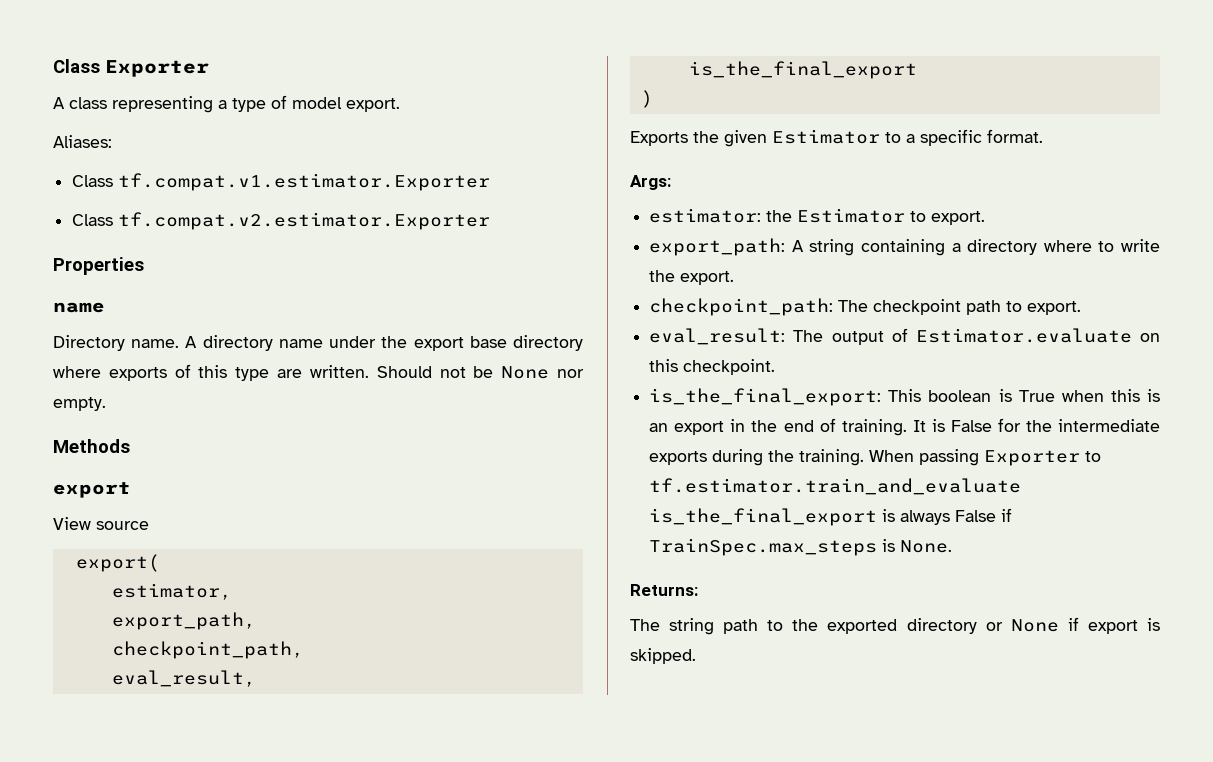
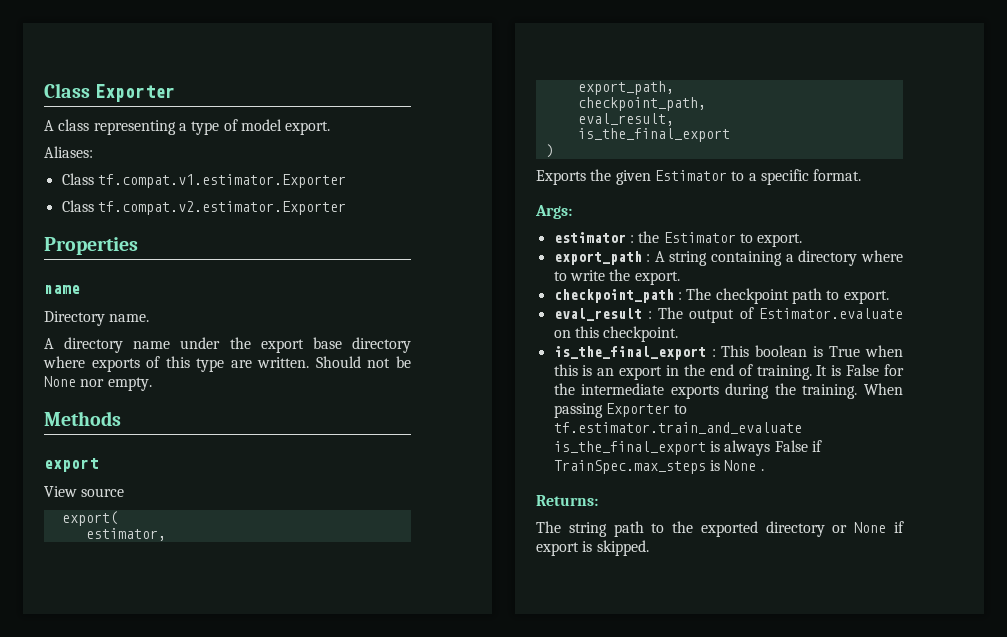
- Directory name. A directory name under the export base directory where exports of this type are written.
+ Directory name.
+ A directory name under the export base directory where exports of this type are written.
- estimator: the Estimator to export.
+ estimator : the Estimator to export.
- export_path: A string containing a directory where to write the export.
+ export_path : A string containing a directory where to write the export.
- checkpoint_path: The checkpoint path to export.
+ checkpoint_path : The checkpoint path to export.
- eval_result: The output of Estimator.evaluate on this checkpoint.
+ eval_result : The output of Estimator.evaluate on this checkpoint.
- is_the_final_export: This boolean is True when this is an export in the end of training.
+ is_the_final_export : This boolean is True when this is an export in the end of training.
- When passing Exporter to tf.estimator.train_and_evaluate is_the_final_export is always False if TrainSpec.max_steps is None.
+ When passing Exporter to tf.estimator.train_and_evaluate is_the_final_export is always False if TrainSpec.max_steps is None .

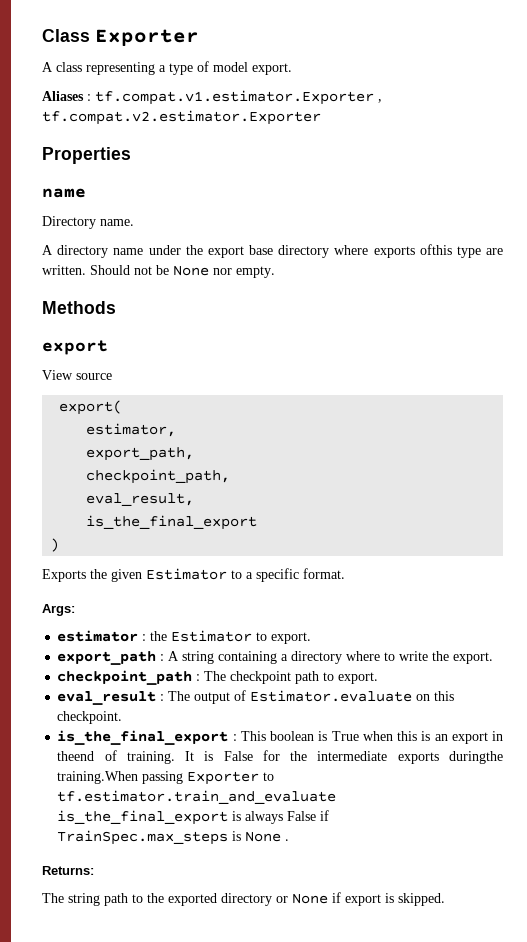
- Aliases:
- Class tf.compat.v1.estimator.Exporter
- Class tf.compat.v2.estimator.Exporter
+ Aliases : tf.compat.v1.estimator.Exporter , tf.compat.v2.estimator.Exporter
- A directory name under the export base directory where exports of this type are written.
+ A directory name under the export base directory where exports ofthis type are written.
- is_the_final_export : This boolean is True when this is an export in the end of training.
+ is_the_final_export : This boolean is True when this is an export in theend of training.
- It is False for the intermediate exports during the training. When passing Exporter to tf.estimator.train_and_evaluate is_the_final_export is always False if TrainSpec.max_steps is None .
+ It is False for the intermediate exports duringthe training.When passing Exporter to tf.estimator.train_and_evaluate is_the_final_export is always False if TrainSpec.max_steps is None .

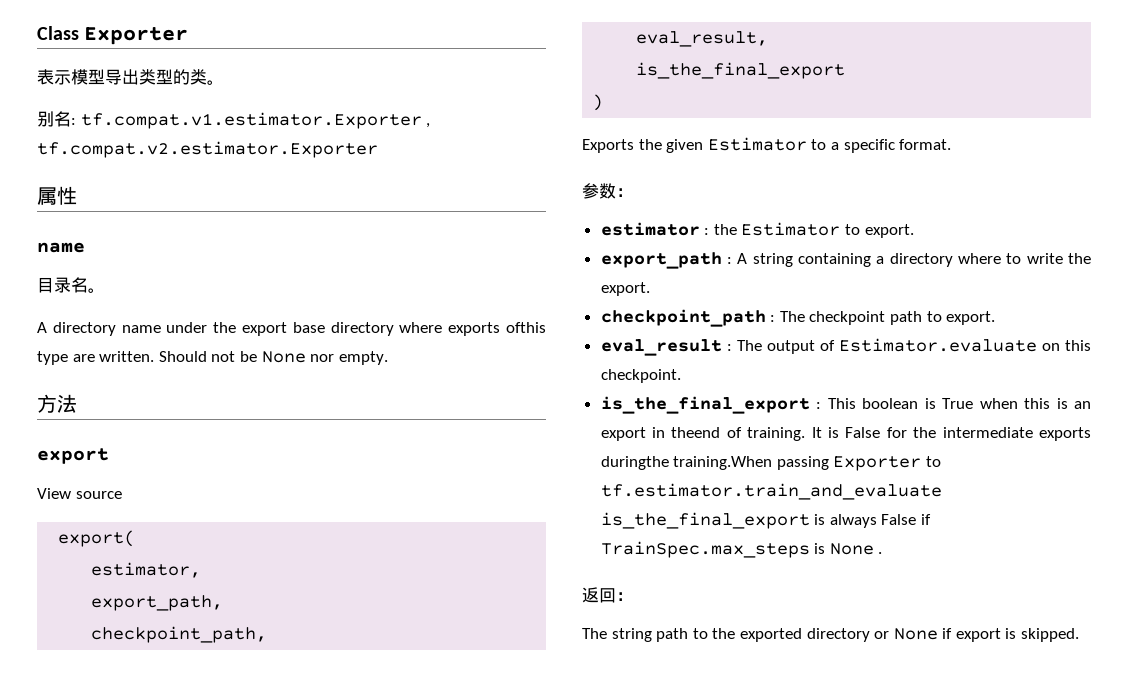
- A class representing a type of model export.
- Aliases : tf.compat.v1.estimator.Exporter , tf.compat.v2.estimator.Exporter
+ 表示模型导出类型的类。
+ 别名: tf.compat.v1.estimator.Exporter , tf.compat.v2.estimator.Exporter
- Properties
+ 属性
- Directory name.
+ 目录名。
- Methods
+ 方法
- Args:
+ 参数：
- Returns:
+ 返回：

